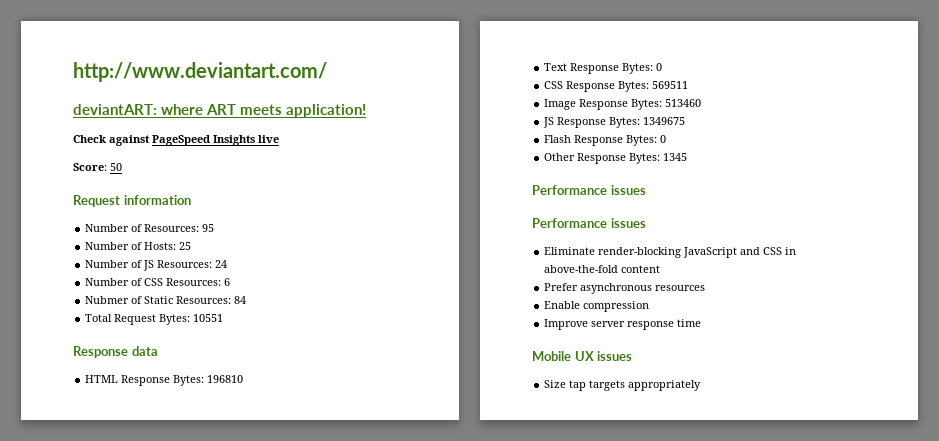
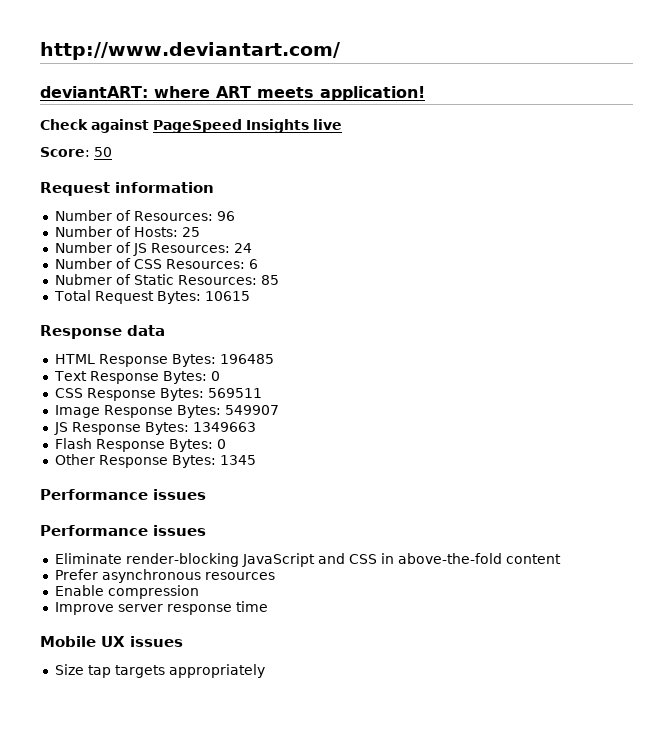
- Number of Resources: 95
+ Number of Resources: 96
- Nubmer of Static Resources: 84
+ Nubmer of Static Resources: 85
- Total Request Bytes: 10551
+ Total Request Bytes: 10615
- HTML Response Bytes: 196810
+ HTML Response Bytes: 196485
- Image Response Bytes: 513460
+ Image Response Bytes: 549907
- JS Response Bytes: 1349675
+ JS Response Bytes: 1349663

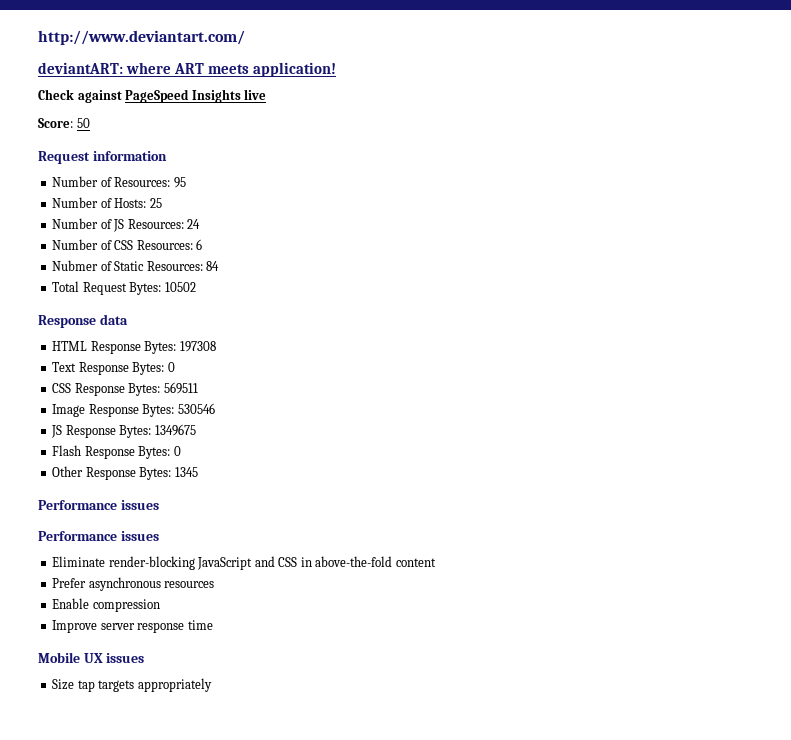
- Number of Resources: 96
+ Number of Resources: 95
- Nubmer of Static Resources: 85
+ Nubmer of Static Resources: 84
- Total Request Bytes: 10615
+ Total Request Bytes: 10502
- HTML Response Bytes: 196485
+ HTML Response Bytes: 197308
- Image Response Bytes: 549907
+ Image Response Bytes: 530546
- JS Response Bytes: 1349663
+ JS Response Bytes: 1349675

